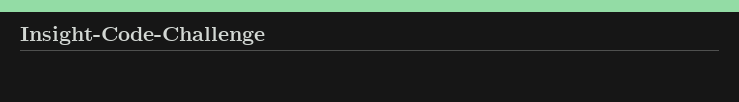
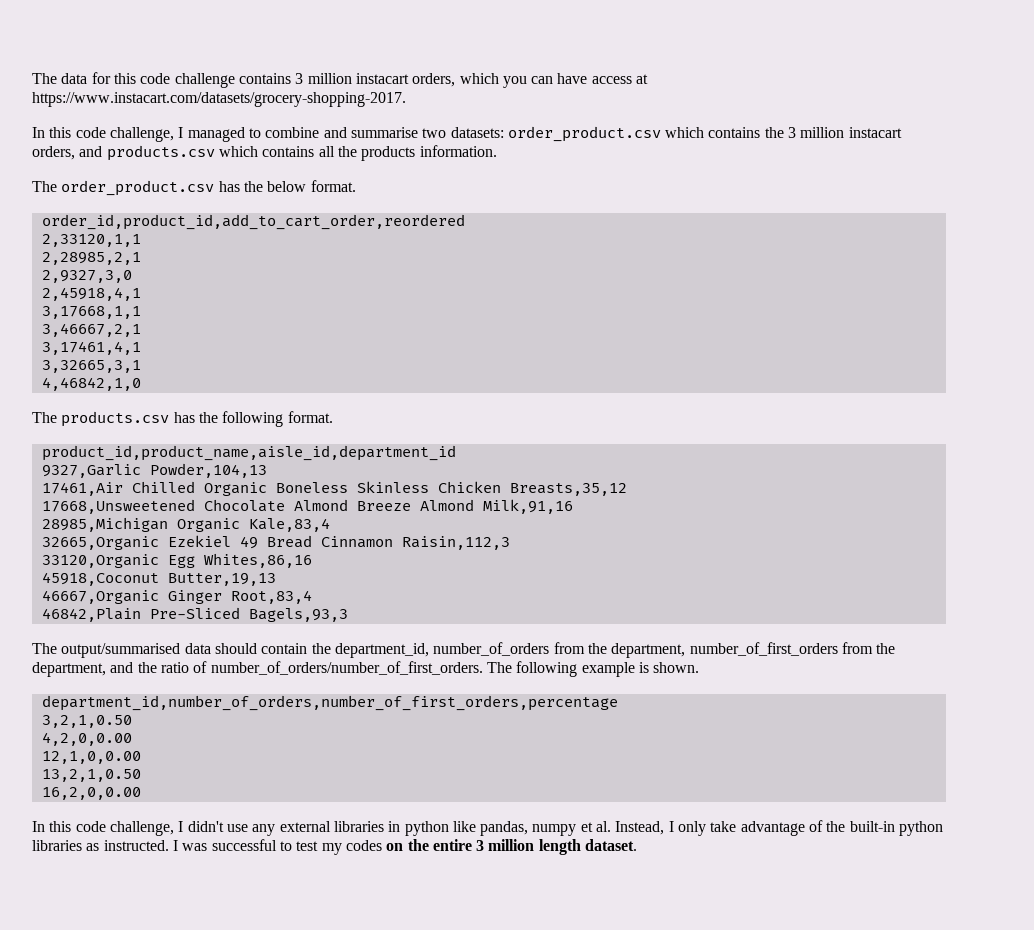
- Insight-Code-Challenge
+ The data for this code challenge contains 3 million instacart orders, which you can have access at https://www.instacart.com/datasets/grocery-shopping-2017.
+ In this code challenge, I managed to combine and summarise two datasets: order_product.csv which contains the 3 million instacart orders, and products.csv which contains all the products information.
+ The order_product.csv has the below format.
+ order_id,product_id,add_to_cart_order,reordered
+ 2,33120,1,1
+ 2,28985,2,1
+ 2,9327,3,0
+ 2,45918,4,1
+ 3,17668,1,1
+ 3,46667,2,1
+ 3,17461,4,1
+ 3,32665,3,1
+ 4,46842,1,0
+ The products.csv has the following format.
+ product_id,product_name,aisle_id,department_id
+ 9327,Garlic Powder,104,13
+ 17461,Air Chilled Organic Boneless Skinless Chicken Breasts,35,12
+ 17668,Unsweetened Chocolate Almond Breeze Almond Milk,91,16
+ 28985,Michigan Organic Kale,83,4
+ 32665,Organic Ezekiel 49 Bread Cinnamon Raisin,112,3
+ 33120,Organic Egg Whites,86,16
+ 45918,Coconut Butter,19,13
+ 46667,Organic Ginger Root,83,4
+ 46842,Plain Pre-Sliced Bagels,93,3
+ The output/summarised data should contain the department_id, number_of_orders from the department, number_of_first_orders from the department, and the ratio of number_of_orders/number_of_first_orders. The following example is shown.
+ department_id,number_of_orders,number_of_first_orders,percentage
+ 3,2,1,0.50
+ 4,2,0,0.00
+ 12,1,0,0.00
+ 13,2,1,0.50
+ 16,2,0,0.00
+ In this code challenge, I didn't use any external libraries in python like pandas, numpy et al. Instead, I only take advantage of the built-in python libraries as instructed. I was successful to test my codes on the entire 3 million length dataset.

